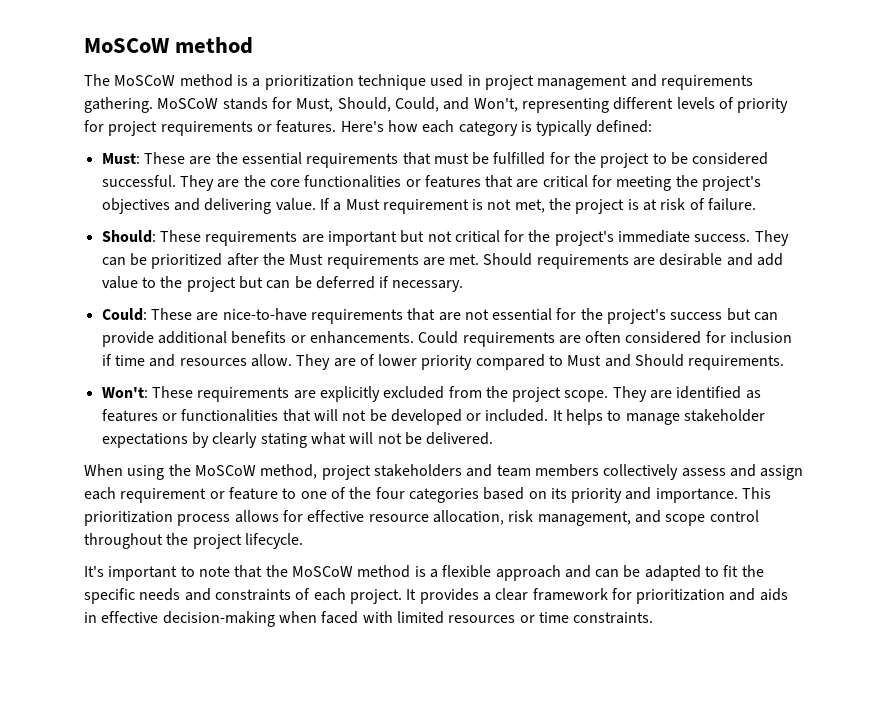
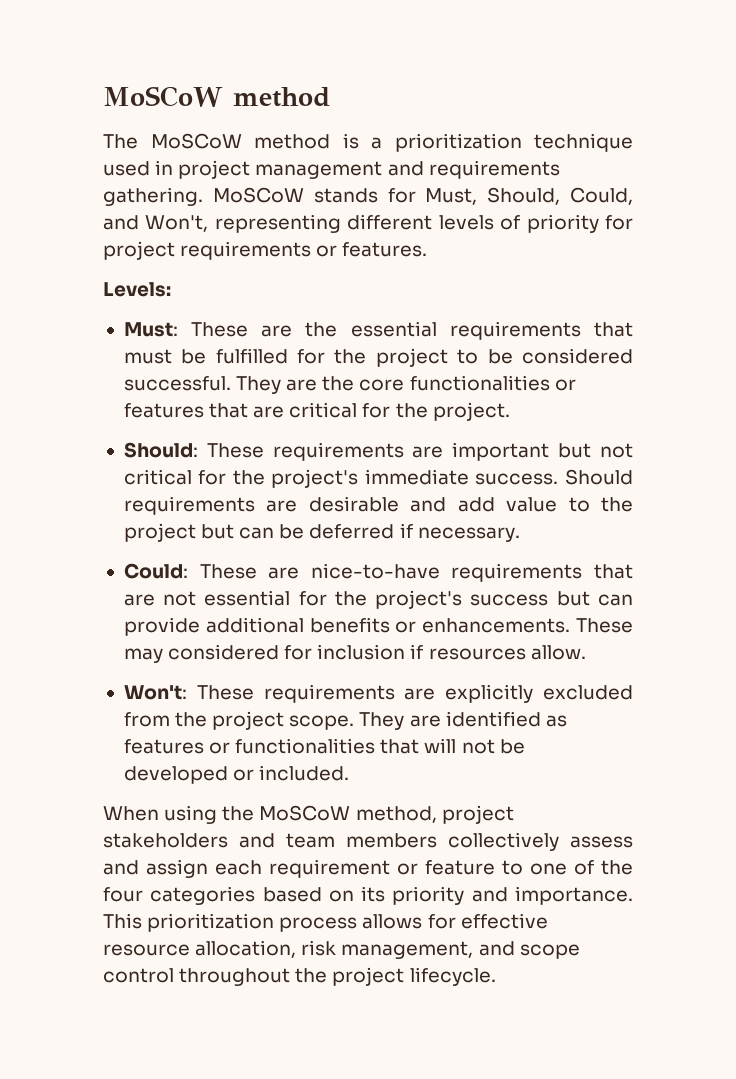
- MoSCoW stands for Must, Should, Could, and Won't, representing different levels of priority for project requirements or features. Here's how each category is typically defined:
+ MoSCoW stands for Must, Should, Could, and Won't, representing different levels of priority for project requirements or features.
+ Levels:
- They are the core functionalities or features that are critical for meeting the project's objectives and delivering value. If a Must requirement is not met, the project is at risk of failure.
+ They are the core functionalities or features that are critical for the project.
- They can be prioritized after the Must requirements are met.
- Could requirements are often considered for inclusion if time and resources allow. They are of lower priority compared to Must and Should requirements.
+ These may considered for inclusion if resources allow.
- It helps to manage stakeholder expectations by clearly stating what will not be delivered.
- It's important to note that the MoSCoW method is a flexible approach and can be adapted to fit the specific needs and constraints of each project. It provides a clear framework for prioritization and aids in effective decision-making when faced with limited resources or time constraints.

